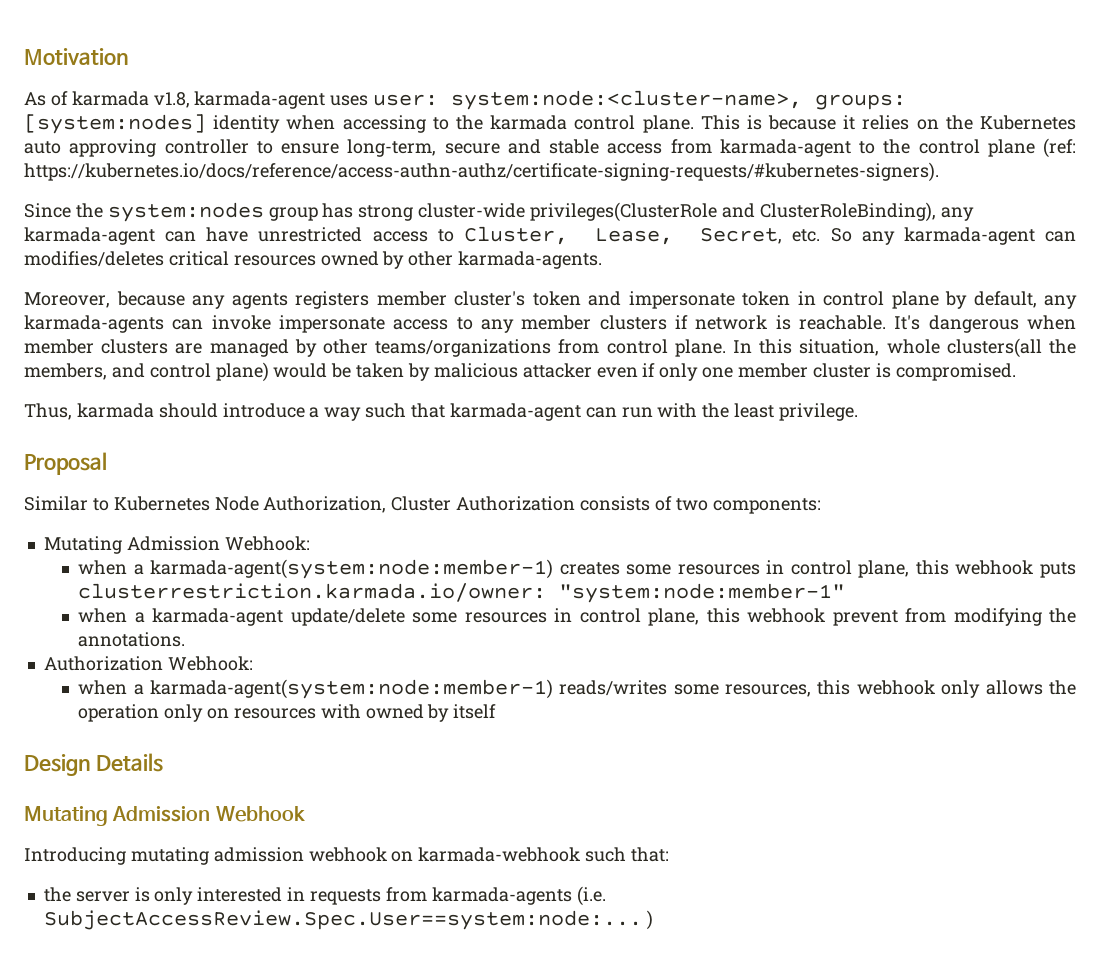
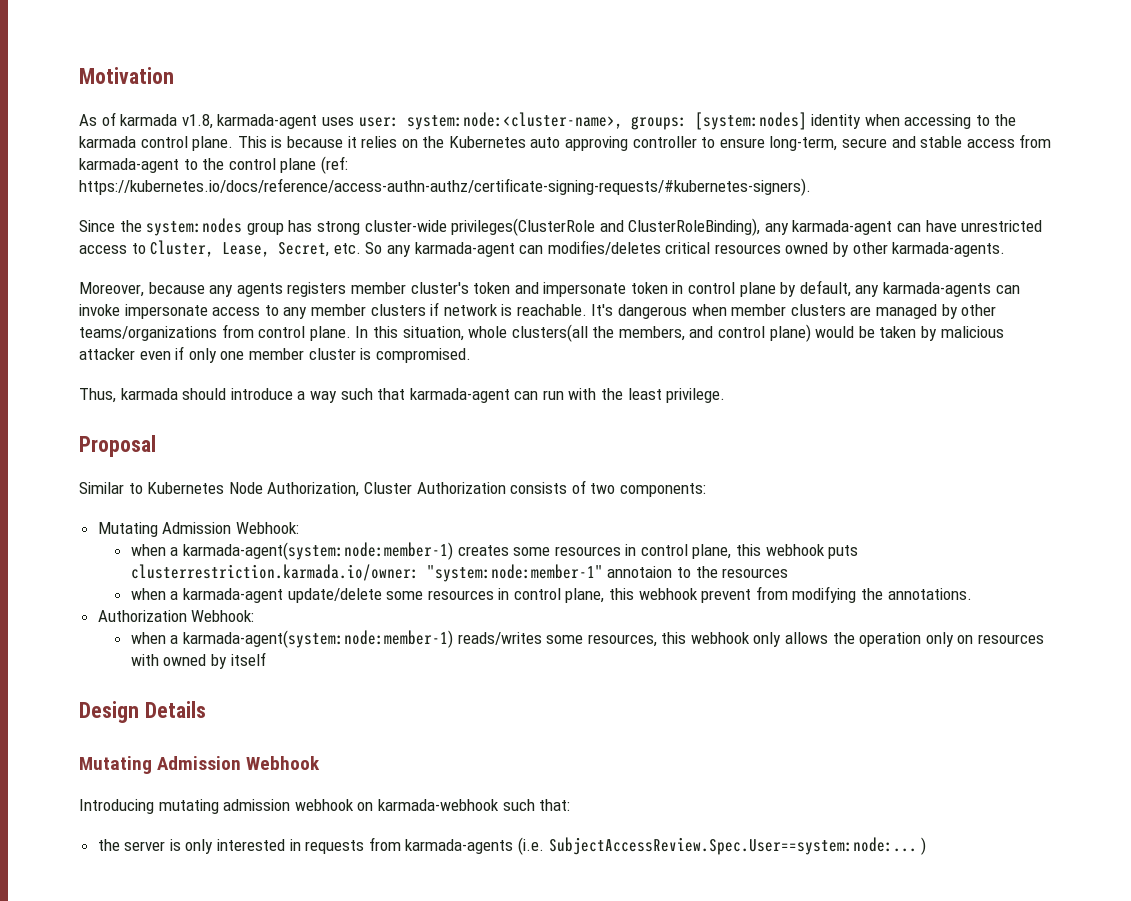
- when a karmada-agent(system:node:member-1) creates some resources in control plane, this webhook puts clusterrestriction.karmada.io/owner: "system:node:member-1"
+ when a karmada-agent(system:node:member-1) creates some resources in control plane, this webhook puts clusterrestriction.karmada.io/owner: "system:node:member-1" annotaion to the resources

